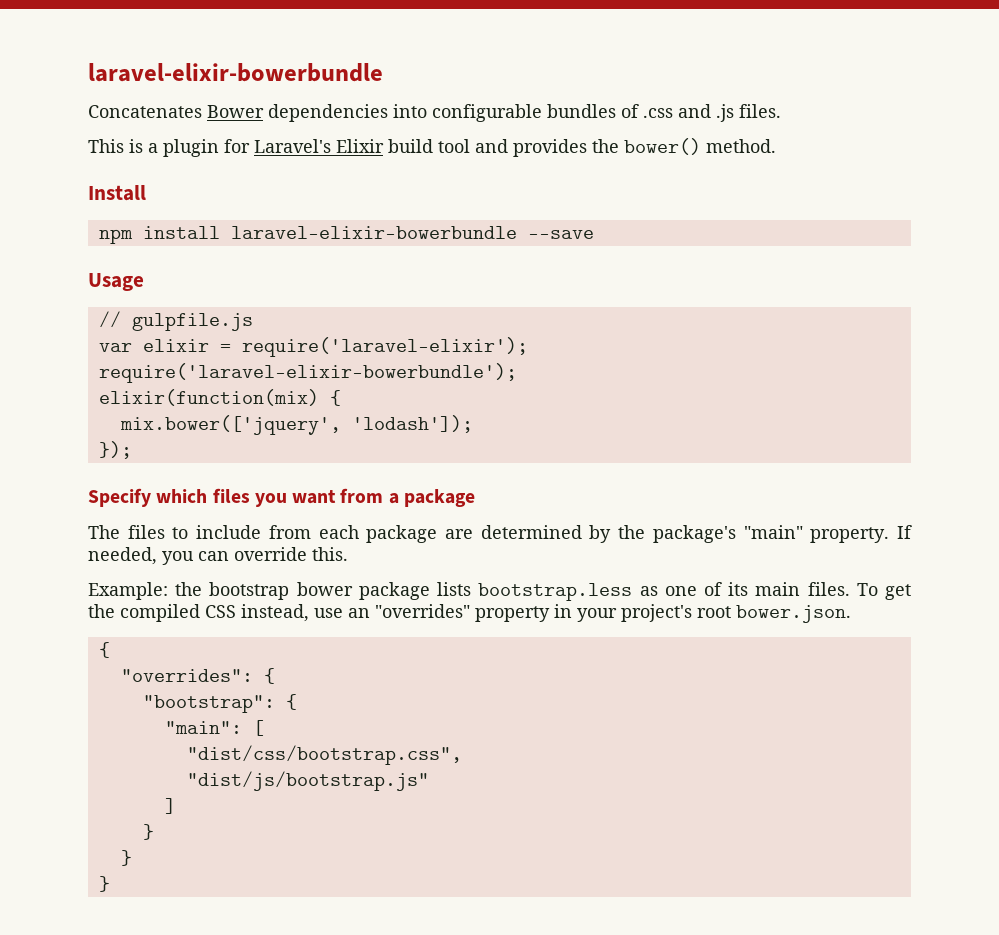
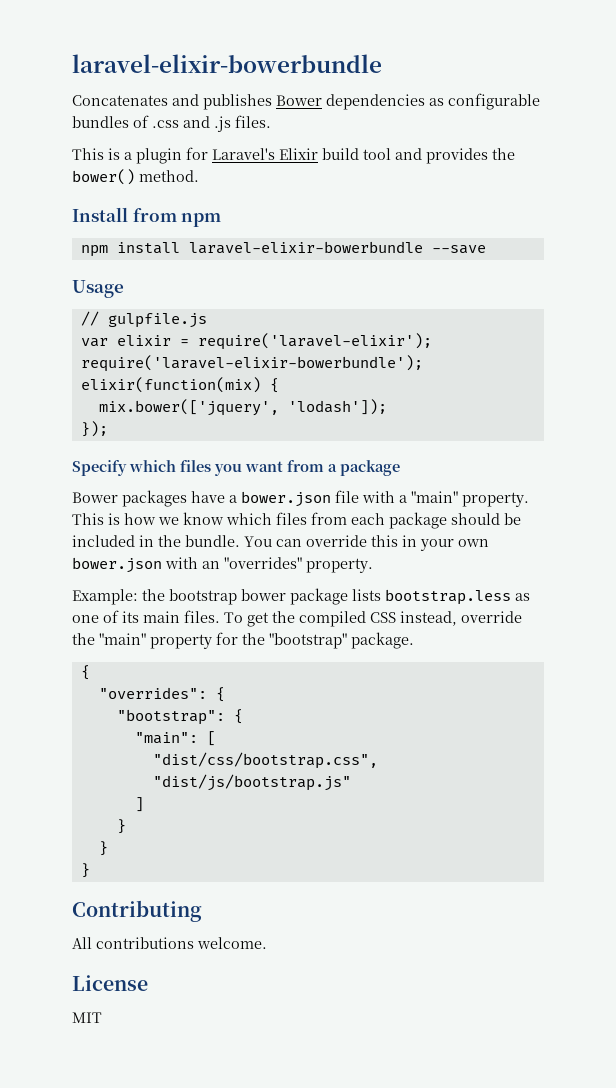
- Concatenates Bower dependencies into configurable bundles of .css and .js files.
+ Concatenates and publishes Bower dependencies as configurable bundles of .css and .js files.
- Install
+ Install from npm
- The files to include from each package are determined by the package's "main" property. If needed, you can override this.
+ Bower packages have a bower.json file with a "main" property. This is how we know which files from each package should be included in the bundle. You can override this in your own bower.json with an "overrides" property.
- To get the compiled CSS instead, use an "overrides" property in your project's root bower.json.
+ To get the compiled CSS instead, override the "main" property for the "bootstrap" package.
+ Contributing
+ All contributions welcome.
+ License
+ MIT

